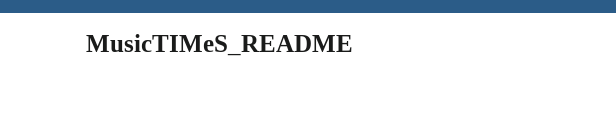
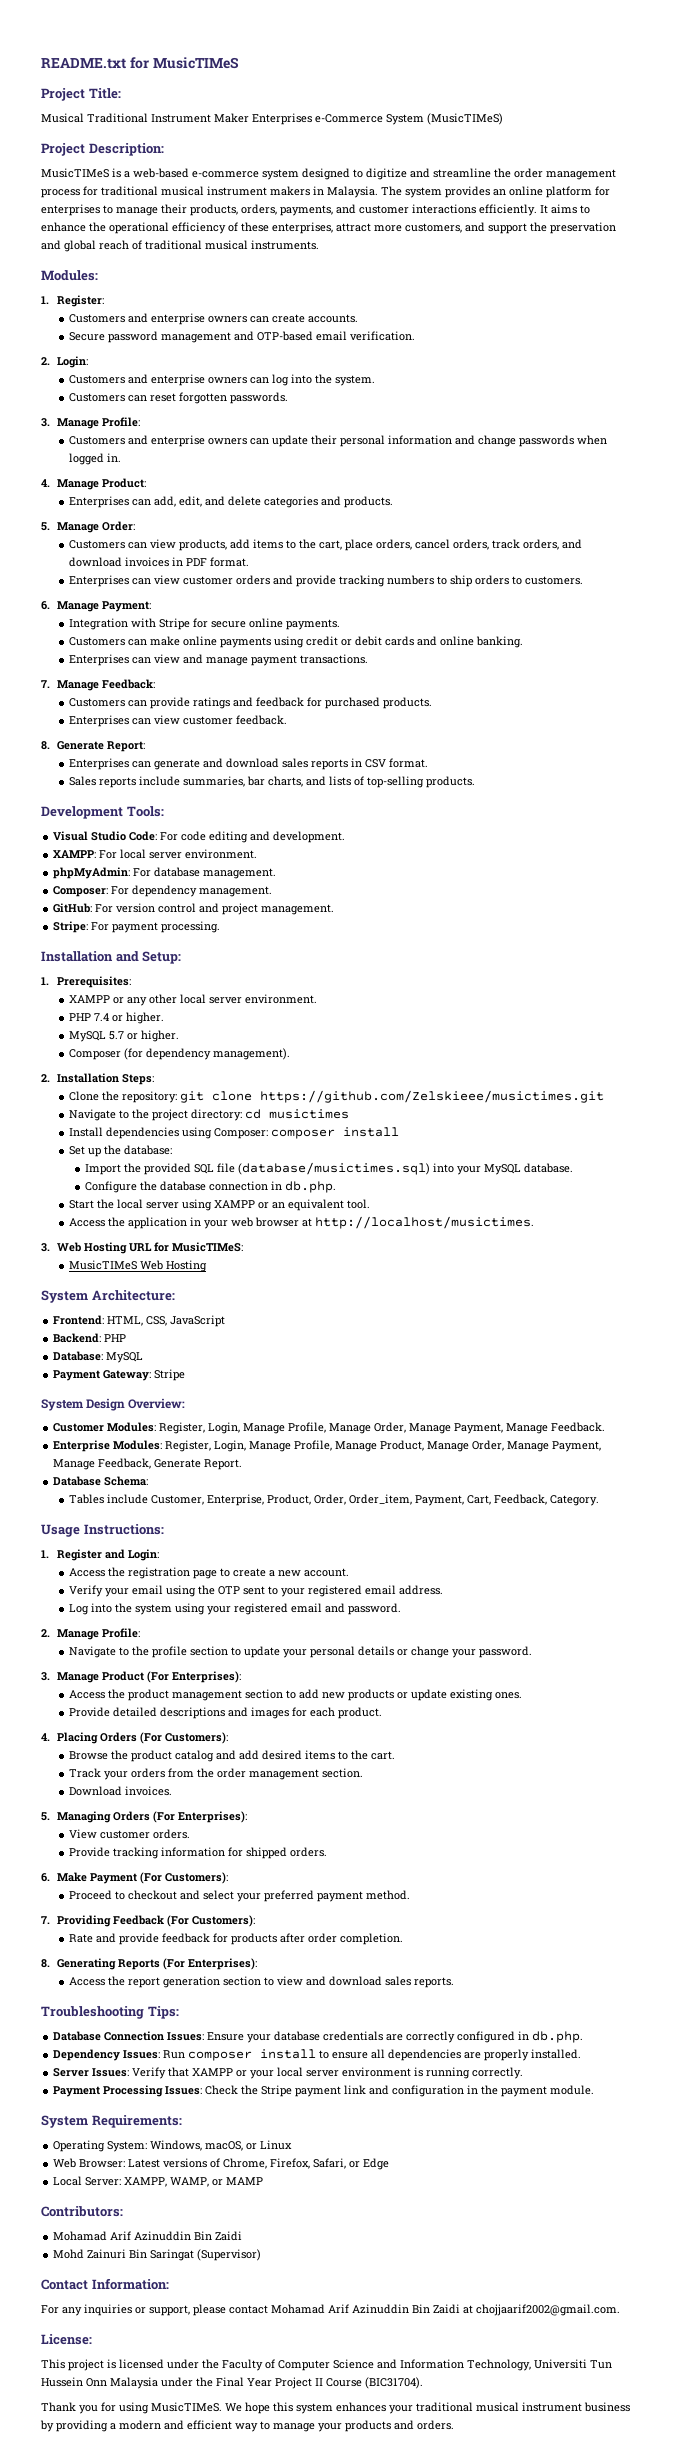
- MusicTIMeS_README
+ README.txt for MusicTIMeS
+ Project Title:
+ Musical Traditional Instrument Maker Enterprises e-Commerce System (MusicTIMeS)
+ Project Description:
+ MusicTIMeS is a web-based e-commerce system designed to digitize and streamline the order management process for traditional musical instrument makers in Malaysia. The system provides an online platform for enterprises to manage their products, orders, payments, and customer interactions efficiently. It aims to enhance the operational efficiency of these enterprises, attract more customers, and support the preservation and global reach of traditional musical instruments.
+ Modules:
+ 1. Register:
+ Customers and enterprise owners can create accounts.
+ Secure password management and OTP-based email verification.
+ 2. Login:
+ Customers and enterprise owners can log into the system.
+ Customers can reset forgotten passwords.
+ 3. Manage Profile:
+ Customers and enterprise owners can update their personal information and change passwords when logged in.
+ 4. Manage Product:
+ Enterprises can add, edit, and delete categories and products.
+ 5. Manage Order:
+ Customers can view products, add items to the cart, place orders, cancel orders, track orders, and download invoices in PDF format.
+ Enterprises can view customer orders and provide tracking numbers to ship orders to customers.
+ 6. Manage Payment:
+ Integration with Stripe for secure online payments.
+ Customers can make online payments using credit or debit cards and online banking.
+ Enterprises can view and manage payment transactions.
+ 7. Manage Feedback:
+ Customers can provide ratings and feedback for purchased products.
+ Enterprises can view customer feedback.
+ 8. Generate Report:
+ Enterprises can generate and download sales reports in CSV format.
+ Sales reports include summaries, bar charts, and lists of top-selling products.
+ Development Tools:
+ Visual Studio Code: For code editing and development.
+ XAMPP: For local server environment.
+ phpMyAdmin: For database management.
+ Composer: For dependency management.
+ GitHub: For version control and project management.
+ Stripe: For payment processing.
+ Installation and Setup:
+ 1. Prerequisites:
+ XAMPP or any other local server environment.
+ PHP 7.4 or higher.
+ MySQL 5.7 or higher.
+ Composer (for dependency management).
+ 2. Installation Steps:
+ Clone the repository: git clone https://github.com/Zelskieee/musictimes.git
+ Navigate to the project directory: cd musictimes
+ Install dependencies using Composer: composer install
+ Set up the database:
+ Import the provided SQL file (database/musictimes.sql) into your MySQL database.
+ Configure the database connection in db.php.
+ Start the local server using XAMPP or an equivalent tool.
+ Access the application in your web browser at http://localhost/musictimes.
+ 3. Web Hosting URL for MusicTIMeS:
+ MusicTIMeS Web Hosting
+ System Architecture:
+ Frontend: HTML, CSS, JavaScript
+ Backend: PHP
+ Database: MySQL
+ Payment Gateway: Stripe
+ System Design Overview:
+ Customer Modules: Register, Login, Manage Profile, Manage Order, Manage Payment, Manage Feedback.
+ Enterprise Modules: Register, Login, Manage Profile, Manage Product, Manage Order, Manage Payment, Manage Feedback, Generate Report.
+ Database Schema:
+ Tables include Customer, Enterprise, Product, Order, Order_item, Payment, Cart, Feedback, Category.
+ Usage Instructions:
+ 1. Register and Login:
+ Access the registration page to create a new account.
+ Verify your email using the OTP sent to your registered email address.
+ Log into the system using your registered email and password.
+ 2. Manage Profile:
+ Navigate to the profile section to update your personal details or change your password.
+ 3. Manage Product (For Enterprises):
+ Access the product management section to add new products or update existing ones.
+ Provide detailed descriptions and images for each product.
+ 4. Placing Orders (For Customers):
+ Browse the product catalog and add desired items to the cart.
+ Track your orders from the order management section.
+ Download invoices.
+ 5. Managing Orders (For Enterprises):
+ View customer orders.
+ Provide tracking information for shipped orders.
+ 6. Make Payment (For Customers):
+ Proceed to checkout and select your preferred payment method.
+ 7. Providing Feedback (For Customers):
+ Rate and provide feedback for products after order completion.
+ 8. Generating Reports (For Enterprises):
+ Access the report generation section to view and download sales reports.
+ Troubleshooting Tips:
+ Database Connection Issues: Ensure your database credentials are correctly configured in db.php.
+ Dependency Issues: Run composer install to ensure all dependencies are properly installed.
+ Server Issues: Verify that XAMPP or your local server environment is running correctly.
+ Payment Processing Issues: Check the Stripe payment link and configuration in the payment module.
+ System Requirements:
+ Operating System: Windows, macOS, or Linux
+ Web Browser: Latest versions of Chrome, Firefox, Safari, or Edge
+ Local Server: XAMPP, WAMP, or MAMP
+ Contributors:
+ Mohamad Arif Azinuddin Bin Zaidi
+ Mohd Zainuri Bin Saringat (Supervisor)
+ Contact Information:
+ For any inquiries or support, please contact Mohamad Arif Azinuddin Bin Zaidi at chojjaarif2002@gmail.com.
+ License:
+ This project is licensed under the Faculty of Computer Science and Information Technology, Universiti Tun Hussein Onn Malaysia under the Final Year Project II Course (BIC31704).
+ Thank you for using MusicTIMeS. We hope this system enhances your traditional musical instrument business by providing a modern and efficient way to manage your products and orders.

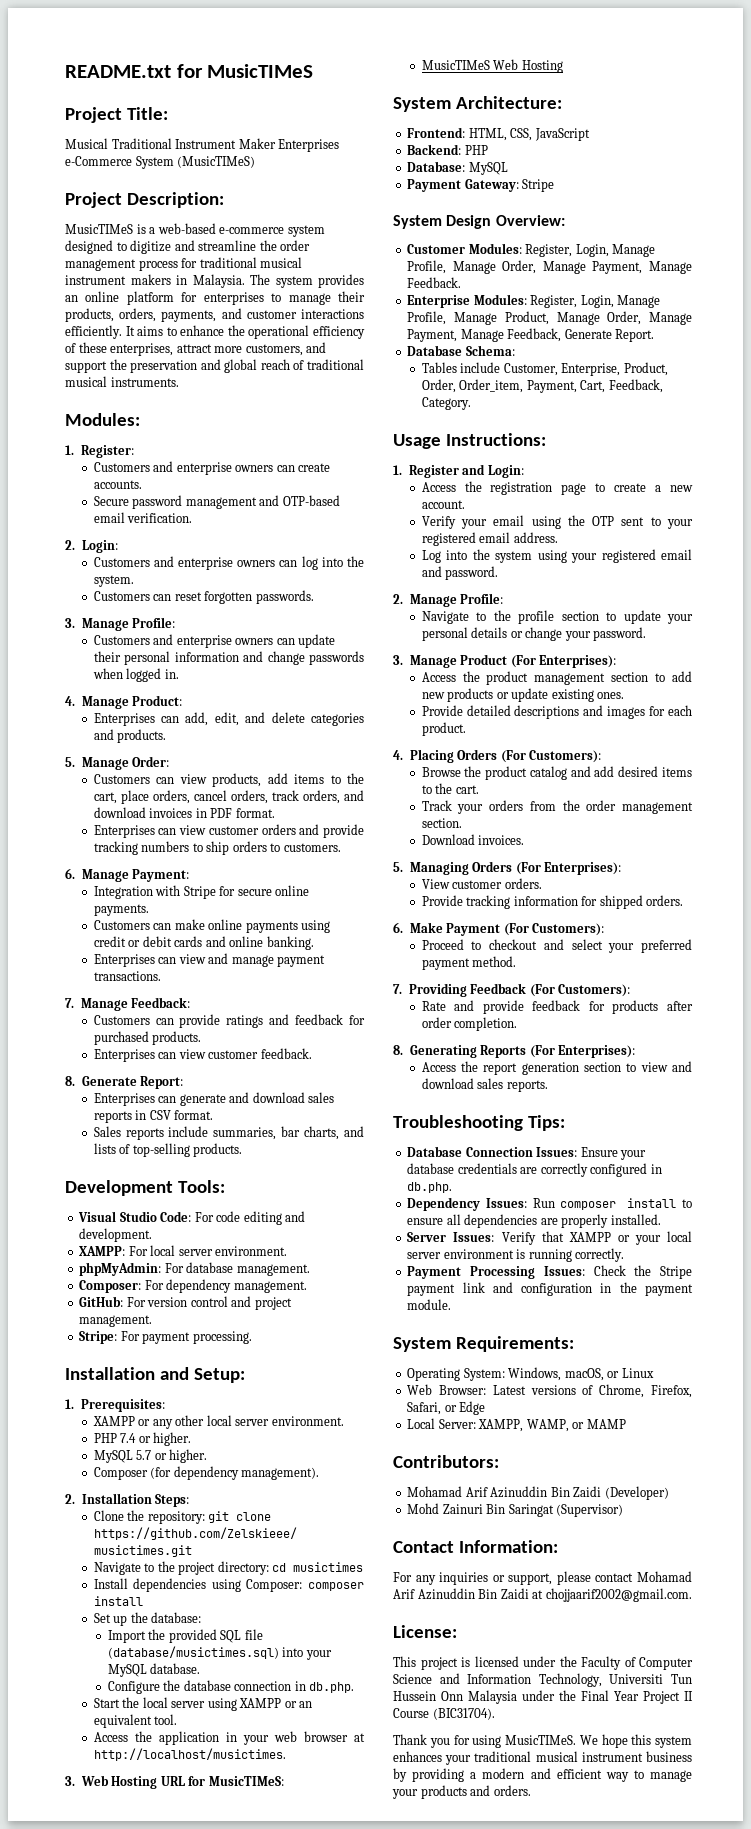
  Contributors:
- Mohamad Arif Azinuddin Bin Zaidi
+ Mohamad Arif Azinuddin Bin Zaidi (Developer)

